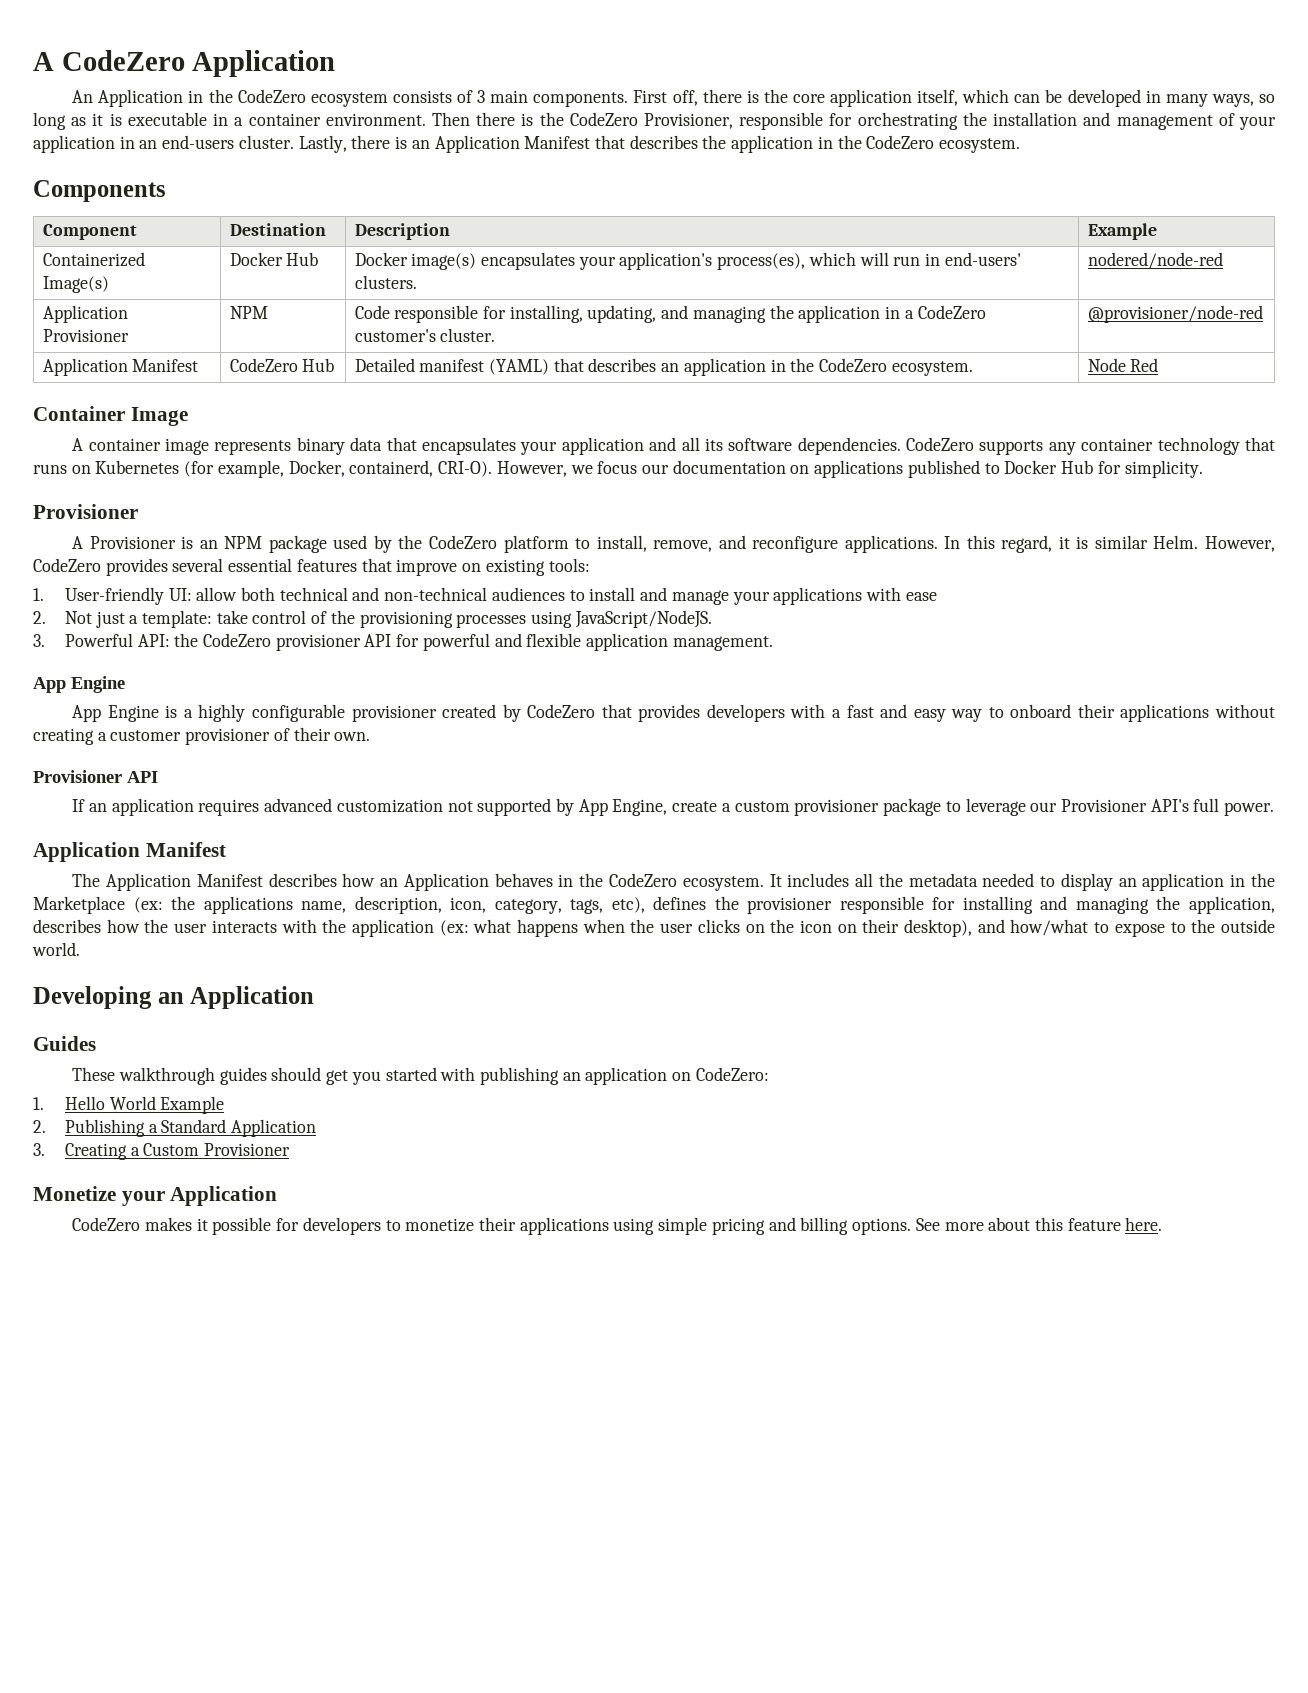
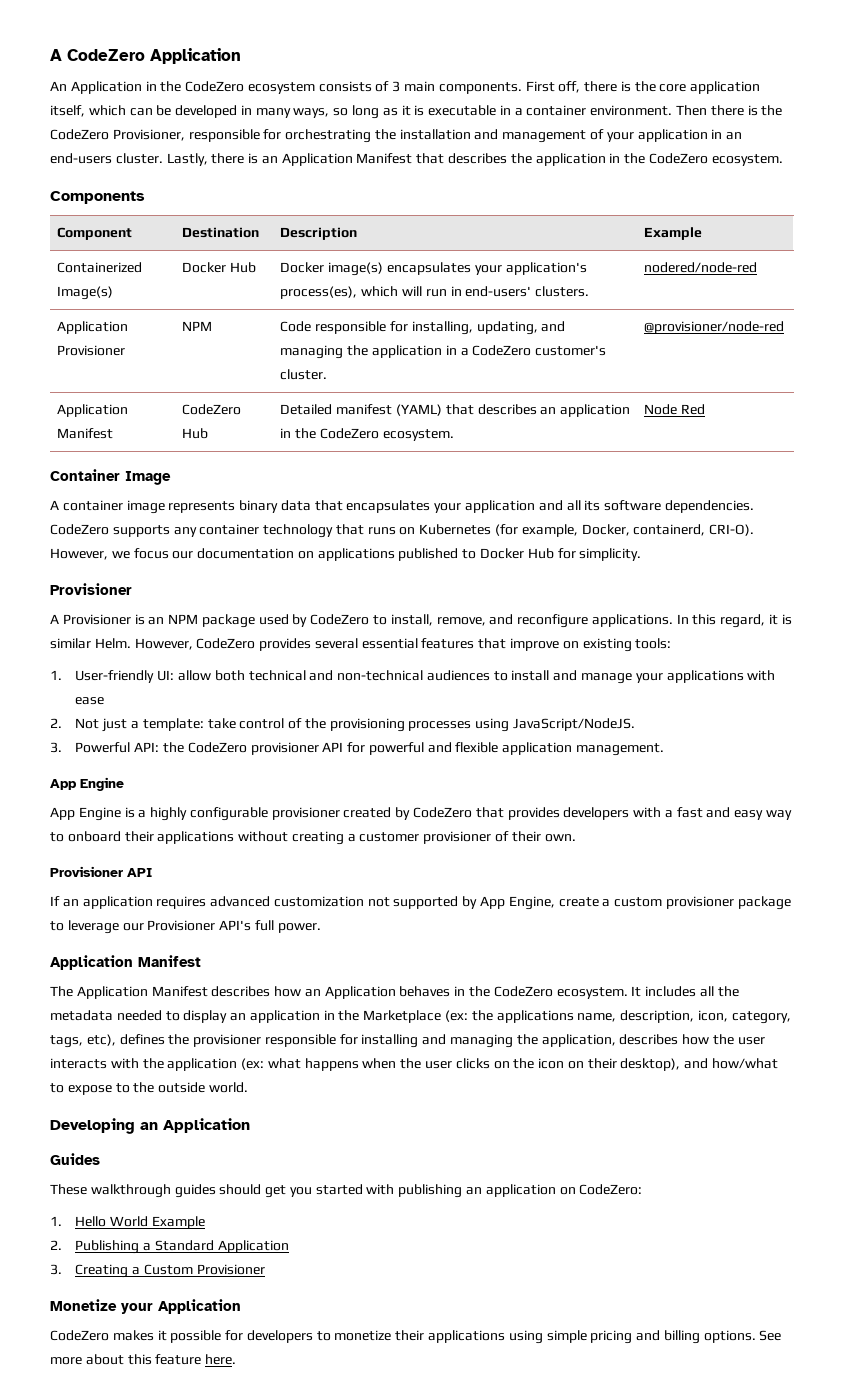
- A Provisioner is an NPM package used by the CodeZero platform to install, remove, and reconfigure applications.
+ A Provisioner is an NPM package used by CodeZero to install, remove, and reconfigure applications.

